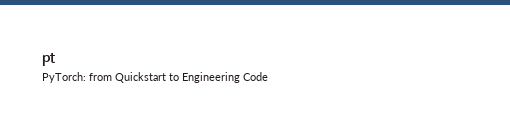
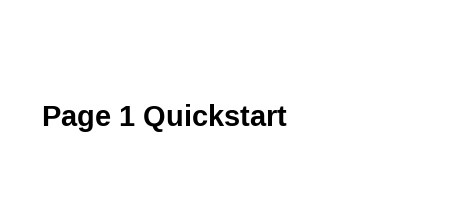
- pt
- PyTorch: from Quickstart to Engineering Code
+ Page 1 Quickstart

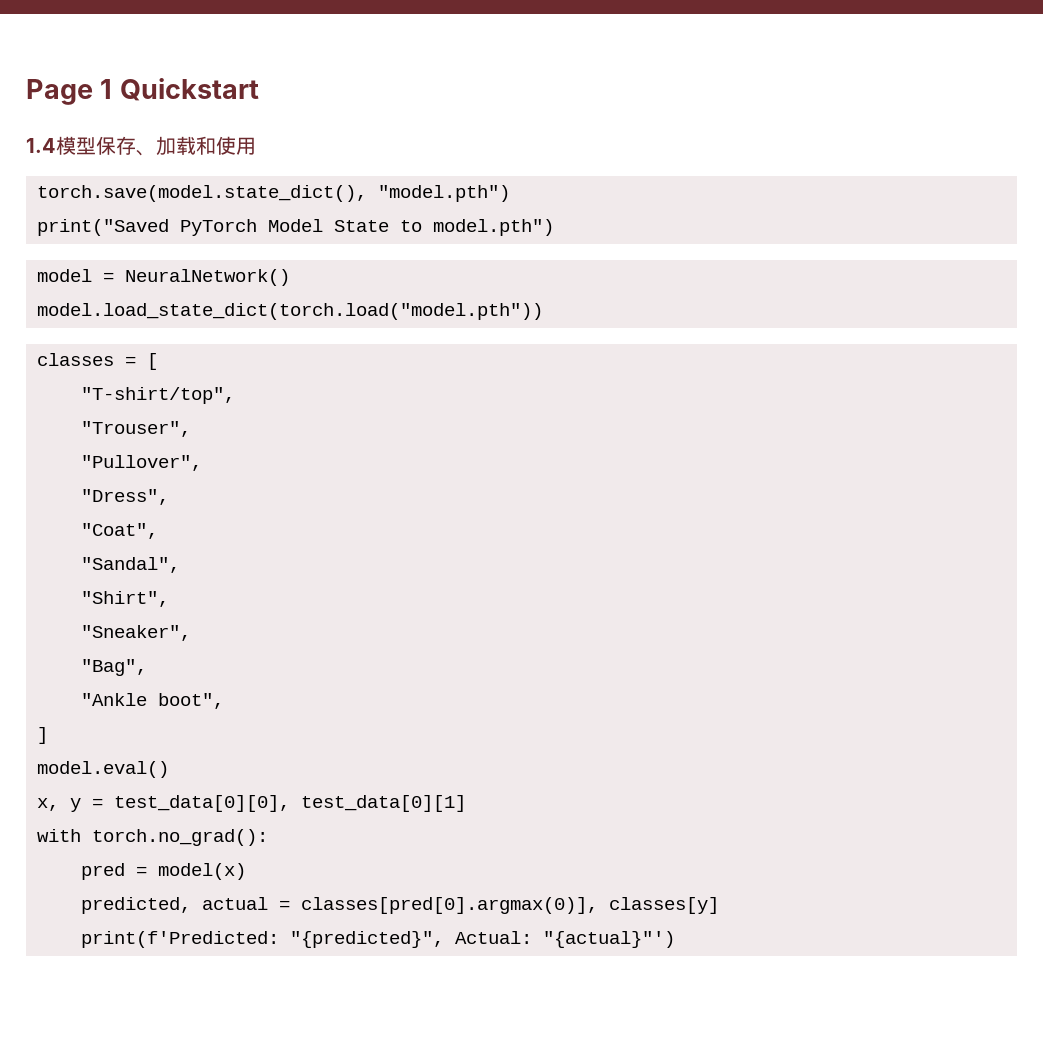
+ 1.4模型保存、加载和使用
+ torch.save(model.state_dict(), "model.pth")
+ print("Saved PyTorch Model State to model.pth")
+ model = NeuralNetwork()
+ model.load_state_dict(torch.load("model.pth"))
+ classes = [
+ "T-shirt/top",
+ "Trouser",
+ "Pullover",
+ "Dress",
+ "Coat",
+ "Sandal",
+ "Shirt",
+ "Sneaker",
+ "Bag",
+ "Ankle boot",
+ ]
+ model.eval()
+ x, y = test_data[0][0], test_data[0][1]
+ with torch.no_grad():
+ pred = model(x)
+ predicted, actual = classes[pred[0].argmax(0)], classes[y]
+ print(f'Predicted: "{predicted}", Actual: "{actual}"')

